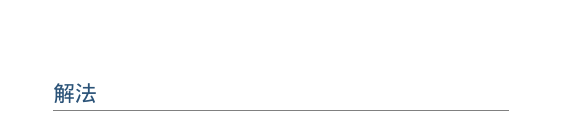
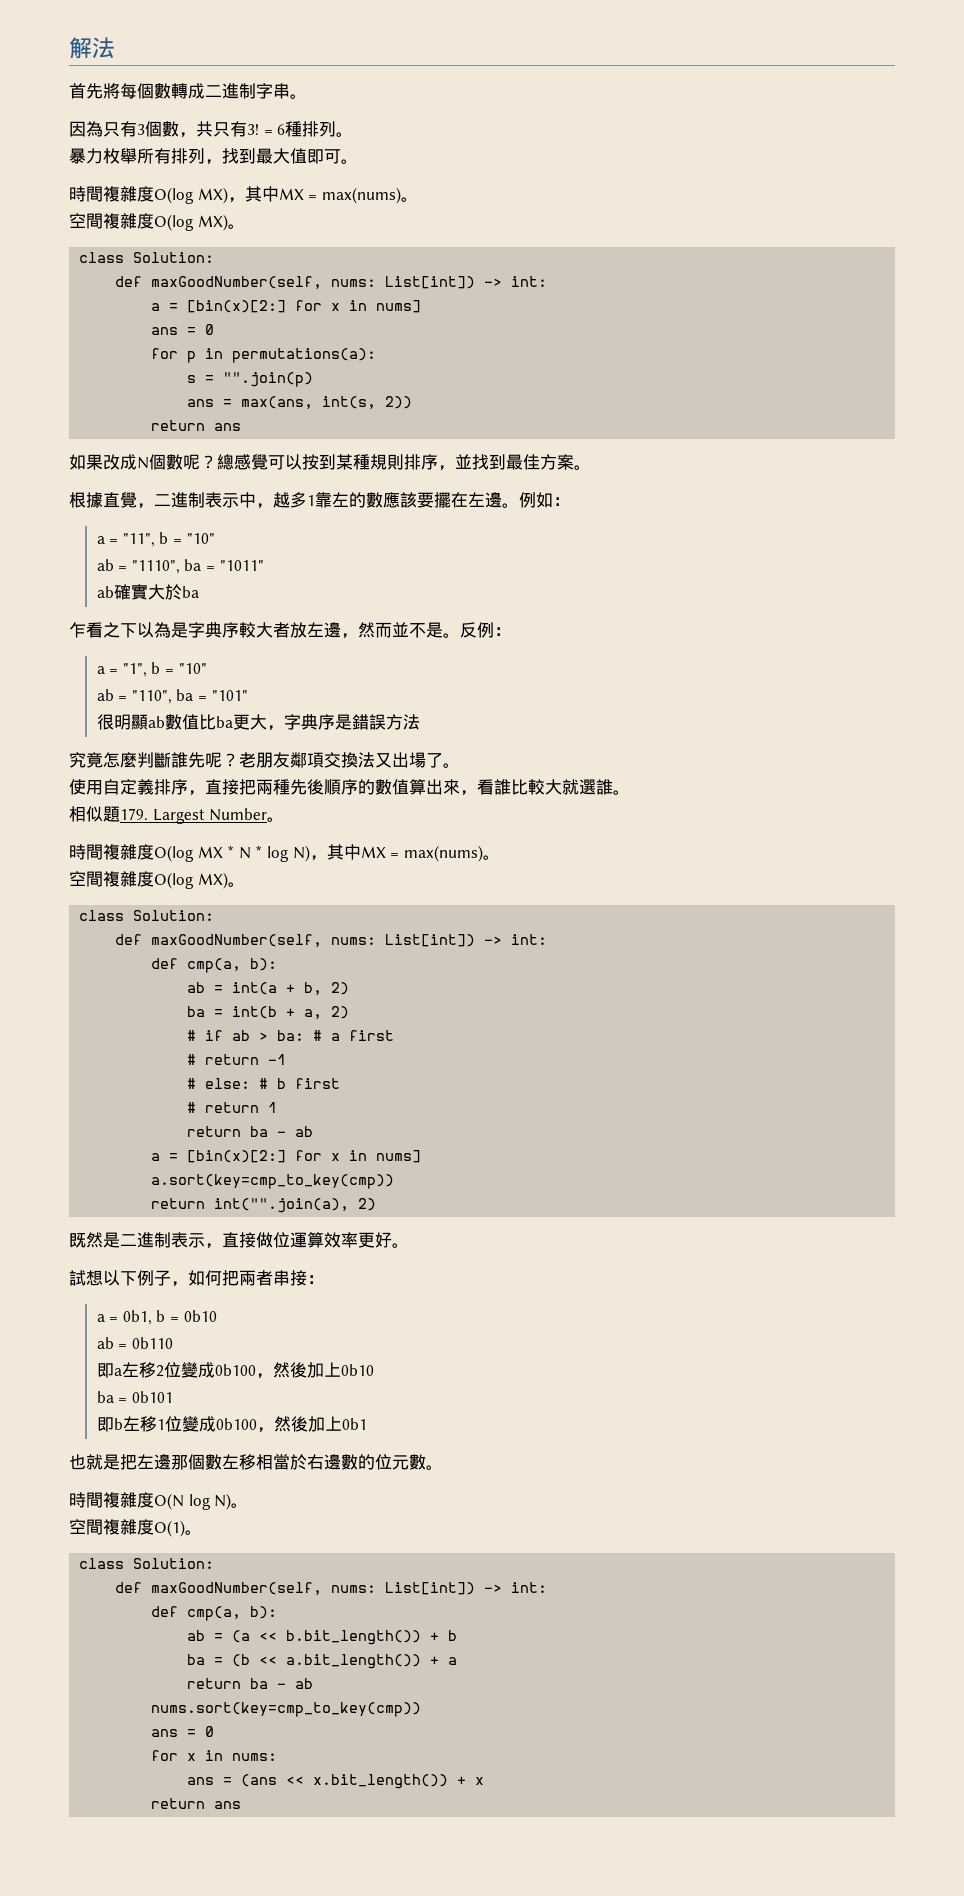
+ 首先將每個數轉成二進制字串。
+ 因為只有3個數，共只有3! = 6種排列。
+ 暴力枚舉所有排列，找到最大值即可。
+ 時間複雜度O(log MX)，其中MX = max(nums)。
+ 空間複雜度O(log MX)。
+ class Solution:
+ def maxGoodNumber(self, nums: List[int]) -> int:
+ a = [bin(x)[2:] for x in nums]
+ ans = 0
+ for p in permutations(a):
+ s = "".join(p)
+ ans = max(ans, int(s, 2))
+ return ans
+ 如果改成N個數呢？總感覺可以按到某種規則排序，並找到最佳方案。
+ 根據直覺，二進制表示中，越多1靠左的數應該要擺在左邊。例如：
+ a = "11", b = "10"
+ ab = "1110", ba = "1011"
+ ab確實大於ba
+ 乍看之下以為是字典序較大者放左邊，然而並不是。反例：
+ a = "1", b = "10"
+ ab = "110", ba = "101"
+ 很明顯ab數值比ba更大，字典序是錯誤方法
+ 究竟怎麼判斷誰先呢？老朋友鄰項交換法又出場了。
+ 使用自定義排序，直接把兩種先後順序的數值算出來，看誰比較大就選誰。
+ 相似題179. Largest Number。
+ 時間複雜度O(log MX * N * log N)，其中MX = max(nums)。
+ 空間複雜度O(log MX)。
+ class Solution:
+ def maxGoodNumber(self, nums: List[int]) -> int:
+ def cmp(a, b):
+ ab = int(a + b, 2)
+ ba = int(b + a, 2)
+ # if ab > ba: # a first
+ # return -1
+ # else: # b first
+ # return 1
+ return ba - ab
+ a = [bin(x)[2:] for x in nums]
+ a.sort(key=cmp_to_key(cmp))
+ return int("".join(a), 2)
+ 既然是二進制表示，直接做位運算效率更好。
+ 試想以下例子，如何把兩者串接：
+ a = 0b1, b = 0b10
+ ab = 0b110
+ 即a左移2位變成0b100，然後加上0b10
+ ba = 0b101
+ 即b左移1位變成0b100，然後加上0b1
+ 也就是把左邊那個數左移相當於右邊數的位元數。
+ 時間複雜度O(N log N)。
+ 空間複雜度O(1)。
+ class Solution:
+ def maxGoodNumber(self, nums: List[int]) -> int:
+ def cmp(a, b):
+ ab = (a << b.bit_length()) + b
+ ba = (b << a.bit_length()) + a
+ return ba - ab
+ nums.sort(key=cmp_to_key(cmp))
+ ans = 0
+ for x in nums:
+ ans = (ans << x.bit_length()) + x
+ return ans

